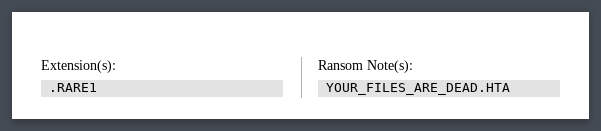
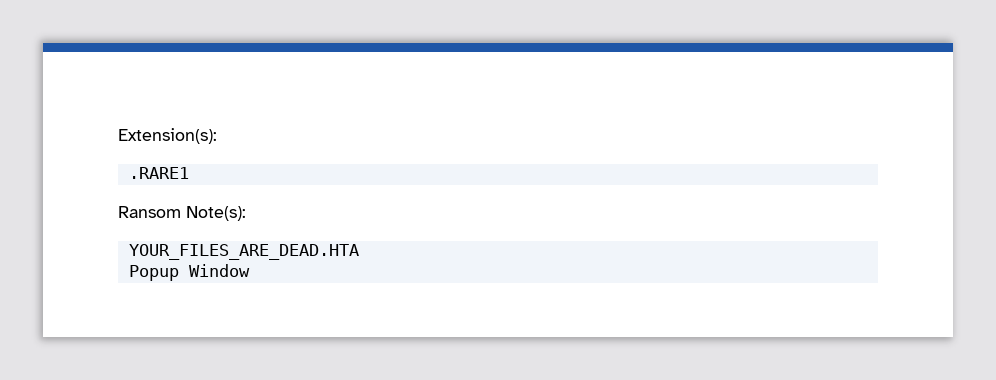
+ Popup Window

